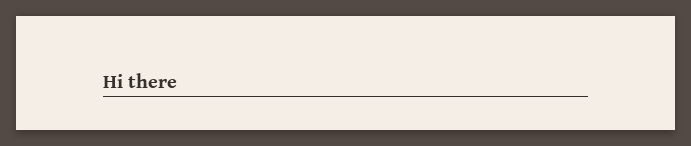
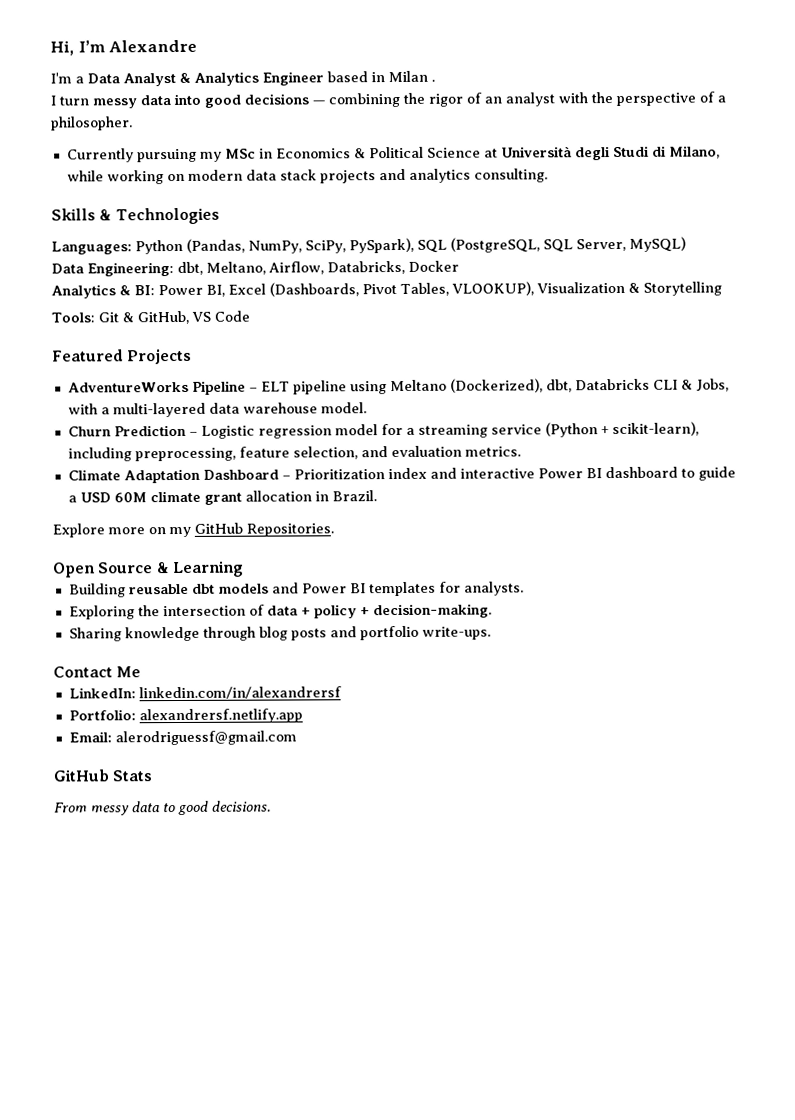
- Hi there
+ Hi, I’m Alexandre
+ I'm a Data Analyst & Analytics Engineer based in Milan .
+ I turn messy data into good decisions — combining the rigor of an analyst with the perspective of a philosopher.
+ Currently pursuing my MSc in Economics & Political Science at Università degli Studi di Milano, while working on modern data stack projects and analytics consulting.
+ Skills & Technologies
+ Languages: Python (Pandas, NumPy, SciPy, PySpark), SQL (PostgreSQL, SQL Server, MySQL)
+ Data Engineering: dbt, Meltano, Airflow, Databricks, Docker
+ Analytics & BI: Power BI, Excel (Dashboards, Pivot Tables, VLOOKUP), Visualization & Storytelling
+ Tools: Git & GitHub, VS Code
+ Featured Projects
+ AdventureWorks Pipeline – ELT pipeline using Meltano (Dockerized), dbt, Databricks CLI & Jobs, with a multi-layered data warehouse model.
+ Churn Prediction – Logistic regression model for a streaming service (Python + scikit-learn), including preprocessing, feature selection, and evaluation metrics.
+ Climate Adaptation Dashboard – Prioritization index and interactive Power BI dashboard to guide a USD 60M climate grant allocation in Brazil.
+ Explore more on my GitHub Repositories.
+ Open Source & Learning
+ Building reusable dbt models and Power BI templates for analysts.
+ Exploring the intersection of data + policy + decision-making.
+ Sharing knowledge through blog posts and portfolio write-ups.
+ Contact Me
+ LinkedIn: linkedin.com/in/alexandrersf
+ Portfolio: alexandrersf.netlify.app
+ Email: alerodriguessf@gmail.com
+ GitHub Stats
+ From messy data to good decisions.

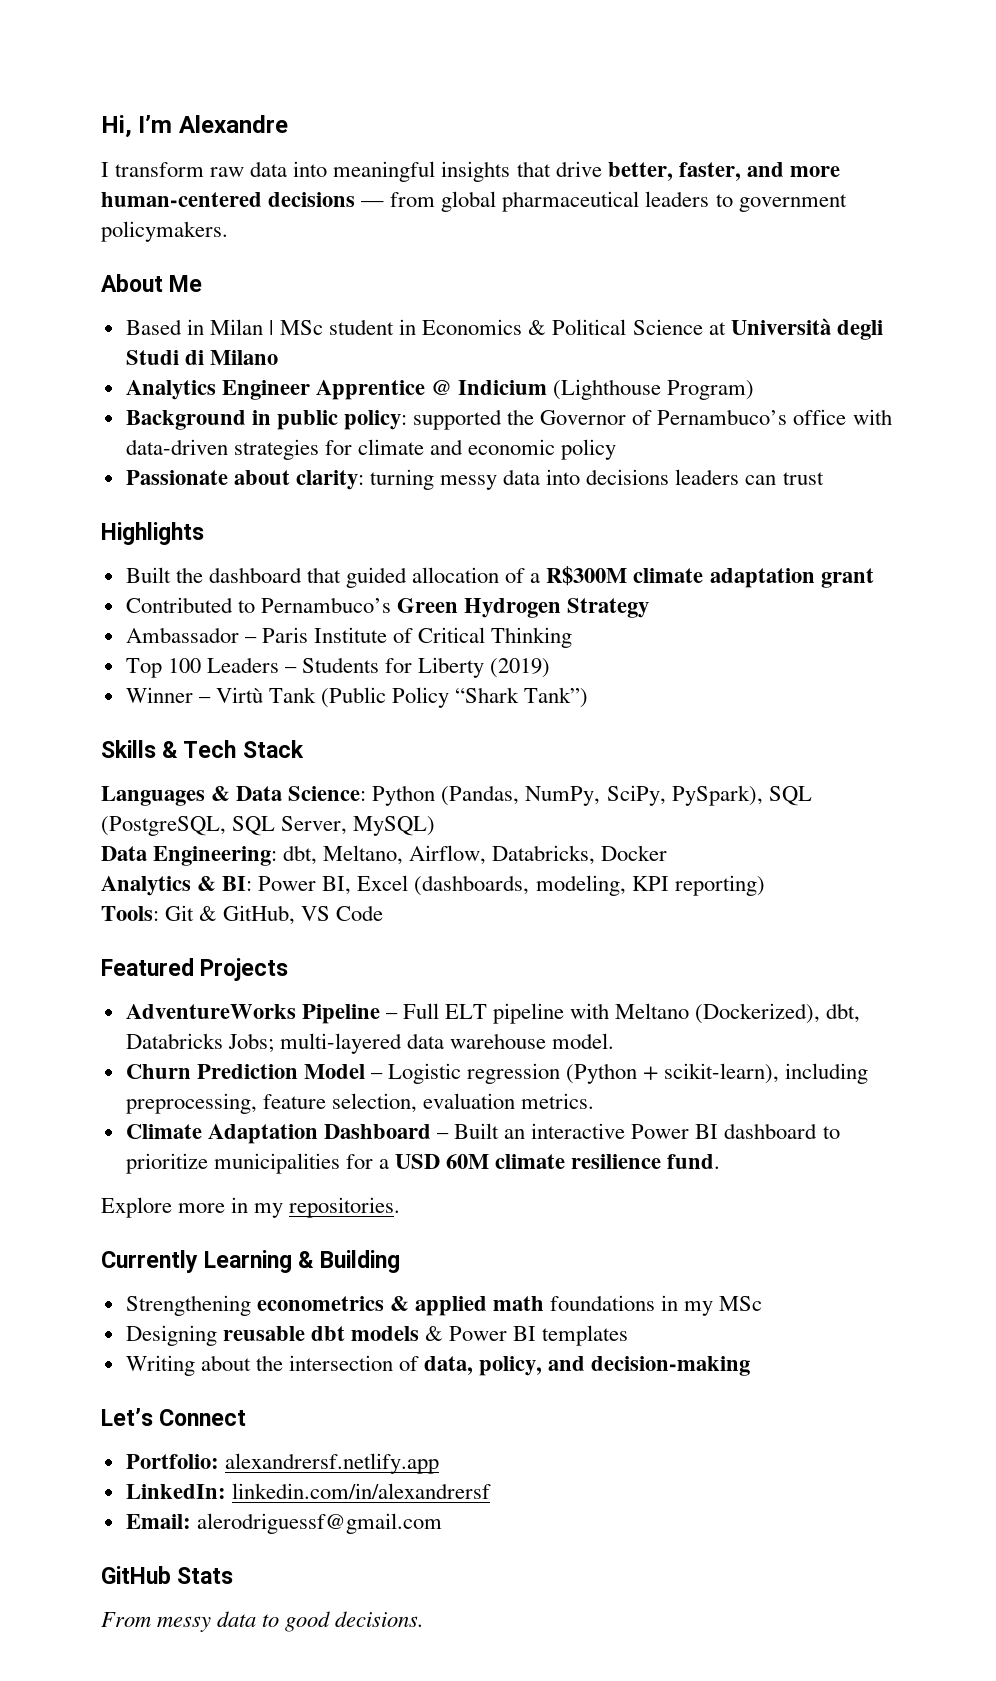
- I'm a Data Analyst & Analytics Engineer based in Milan .
- I turn messy data into good decisions — combining the rigor of an analyst with the perspective of a philosopher.
- Currently pursuing my MSc in Economics & Political Science at Università degli Studi di Milano, while working on modern data stack projects and analytics consulting.
- Skills & Technologies
- Languages: Python (Pandas, NumPy, SciPy, PySpark), SQL (PostgreSQL, SQL Server, MySQL)
+ I transform raw data into meaningful insights that drive better, faster, and more human-centered decisions — from global pharmaceutical leaders to government policymakers.
+ About Me
+ Based in Milan | MSc student in Economics & Political Science at Università degli Studi di Milano
+ Analytics Engineer Apprentice @ Indicium (Lighthouse Program)
+ Background in public policy: supported the Governor of Pernambuco’s office with data-driven strategies for climate and economic policy
+ Passionate about clarity: turning messy data into decisions leaders can trust
+ Highlights
+ Built the dashboard that guided allocation of a R$300M climate adaptation grant
+ Contributed to Pernambuco’s Green Hydrogen Strategy
+ Ambassador – Paris Institute of Critical Thinking
+ Top 100 Leaders – Students for Liberty (2019)
+ Winner – Virtù Tank (Public Policy “Shark Tank”)
+ Skills & Tech Stack
+ Languages & Data Science: Python (Pandas, NumPy, SciPy, PySpark), SQL (PostgreSQL, SQL Server, MySQL)
- Analytics & BI: Power BI, Excel (Dashboards, Pivot Tables, VLOOKUP), Visualization & Storytelling
+ Analytics & BI: Power BI, Excel (dashboards, modeling, KPI reporting)
- AdventureWorks Pipeline – ELT pipeline using Meltano (Dockerized), dbt, Databricks CLI & Jobs, with a multi-layered data warehouse model.
+ AdventureWorks Pipeline – Full ELT pipeline with Meltano (Dockerized), dbt, Databricks Jobs; multi-layered data warehouse model.
- Churn Prediction – Logistic regression model for a streaming service (Python + scikit-learn), including preprocessing, feature selection, and evaluation metrics.
+ Churn Prediction Model – Logistic regression (Python + scikit-learn), including preprocessing, feature selection, evaluation metrics.
- Climate Adaptation Dashboard – Prioritization index and interactive Power BI dashboard to guide a USD 60M climate grant allocation in Brazil.
- Explore more on my GitHub Repositories.
- Open Source & Learning
- Building reusable dbt models and Power BI templates for analysts.
- Exploring the intersection of data + policy + decision-making.
- Sharing knowledge through blog posts and portfolio write-ups.
- Contact Me
+ Climate Adaptation Dashboard – Built an interactive Power BI dashboard to prioritize municipalities for a USD 60M climate resilience fund.
+ Explore more in my repositories.
+ Currently Learning & Building
+ Strengthening econometrics & applied math foundations in my MSc
+ Designing reusable dbt models & Power BI templates
+ Writing about the intersection of data, policy, and decision-making
+ Let’s Connect
+ Portfolio: alexandrersf.netlify.app
- Portfolio: alexandrersf.netlify.app

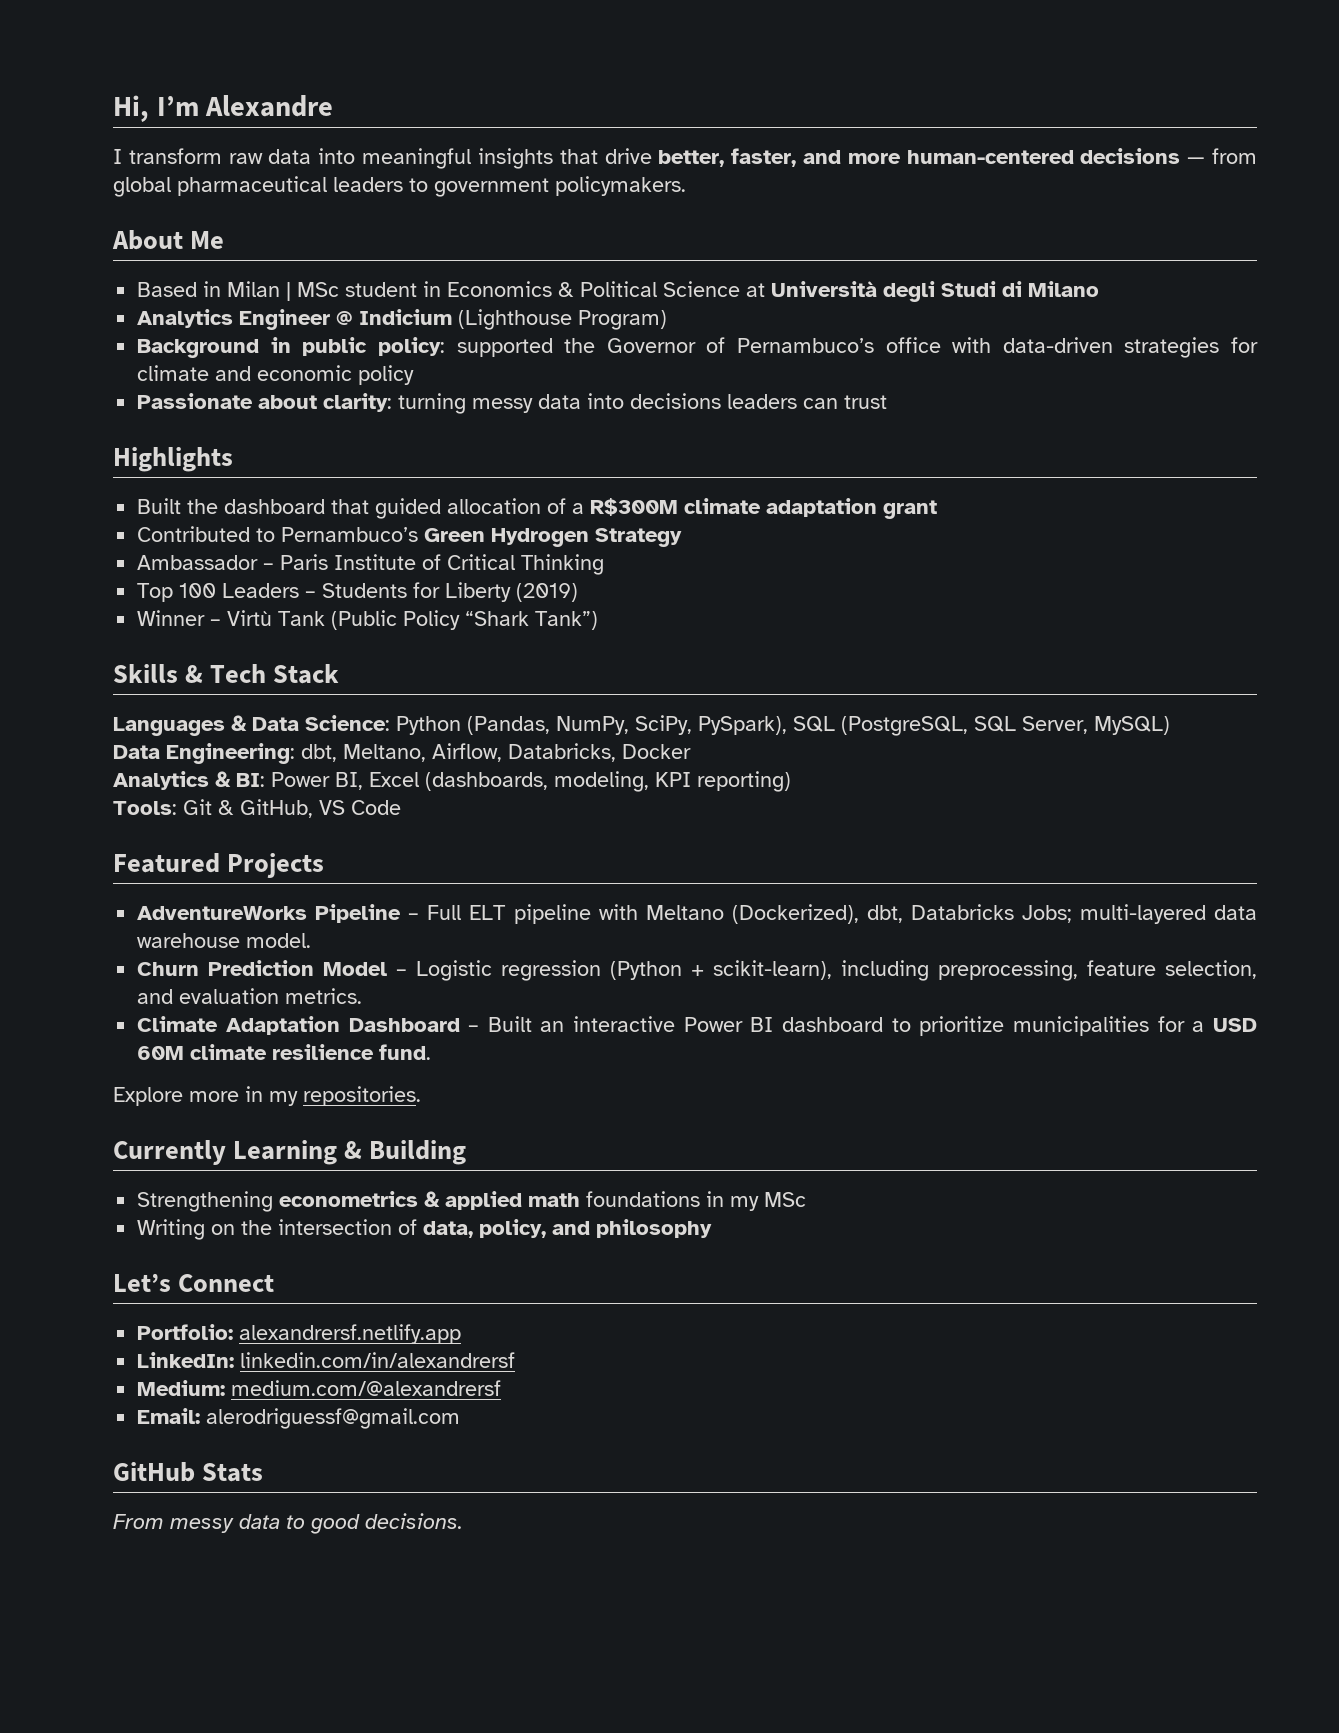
- Analytics Engineer Apprentice @ Indicium (Lighthouse Program)
+ Analytics Engineer @ Indicium (Lighthouse Program)
- Churn Prediction Model – Logistic regression (Python + scikit-learn), including preprocessing, feature selection, evaluation metrics.
+ Churn Prediction Model – Logistic regression (Python + scikit-learn), including preprocessing, feature selection, and evaluation metrics.
- Designing reusable dbt models & Power BI templates
- Writing about the intersection of data, policy, and decision-making
+ Writing on the intersection of data, policy, and philosophy
+ Medium: medium.com/@alexandrersf

